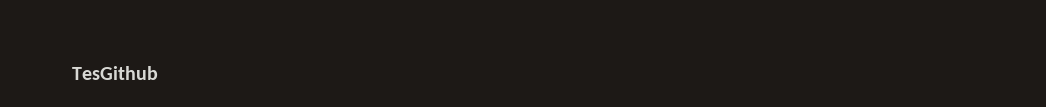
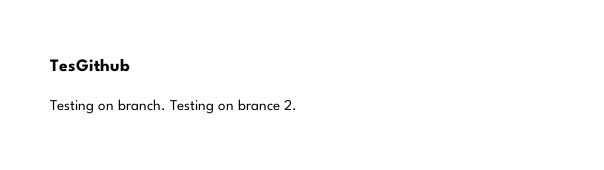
+ Testing on branch. Testing on brance 2.

